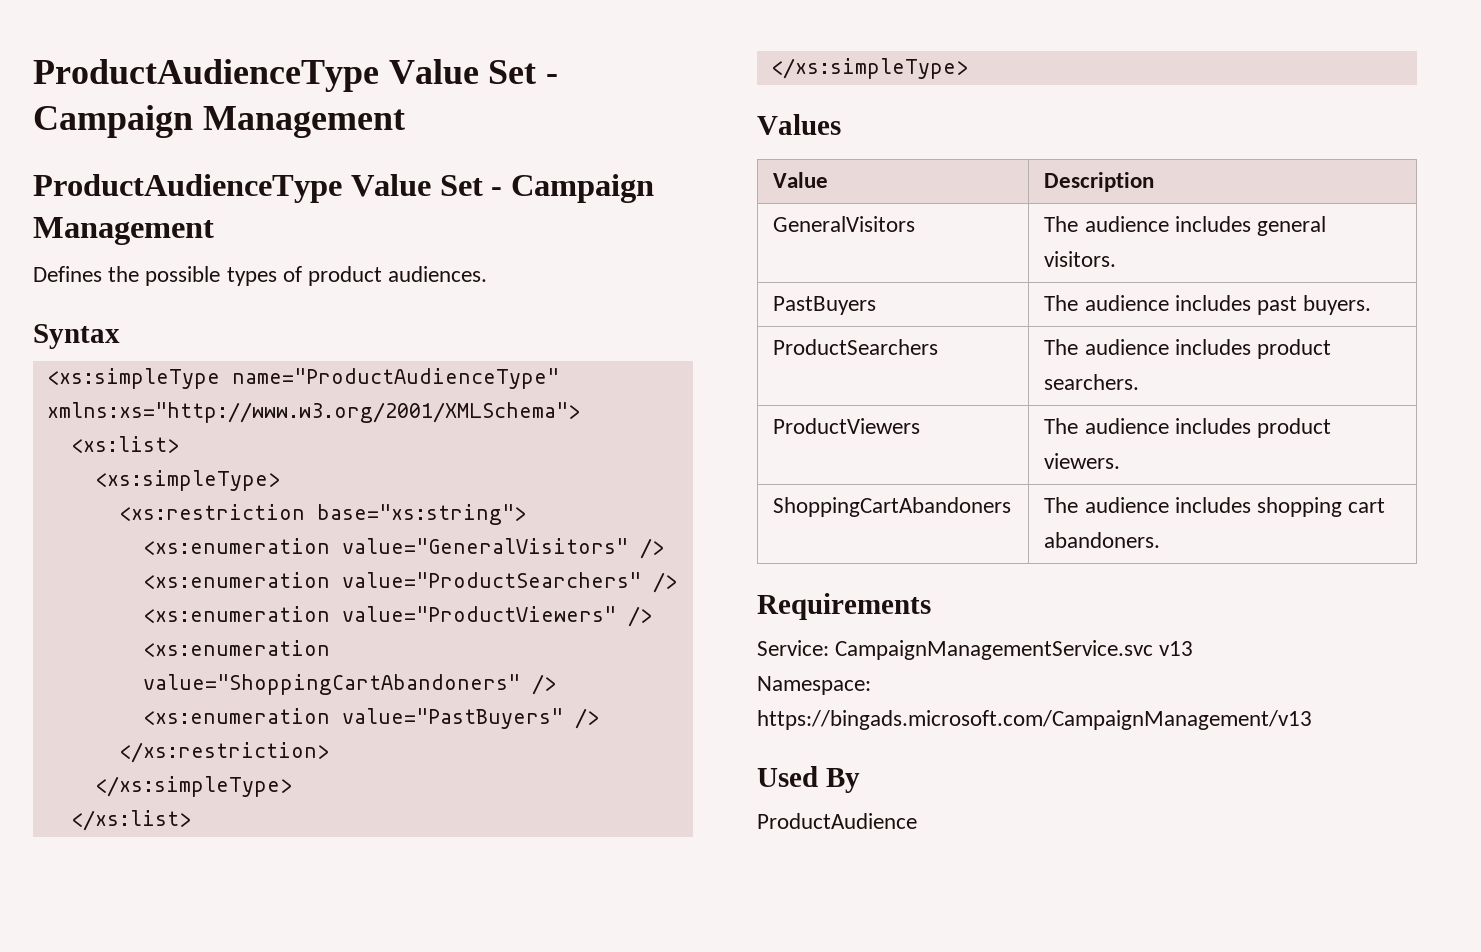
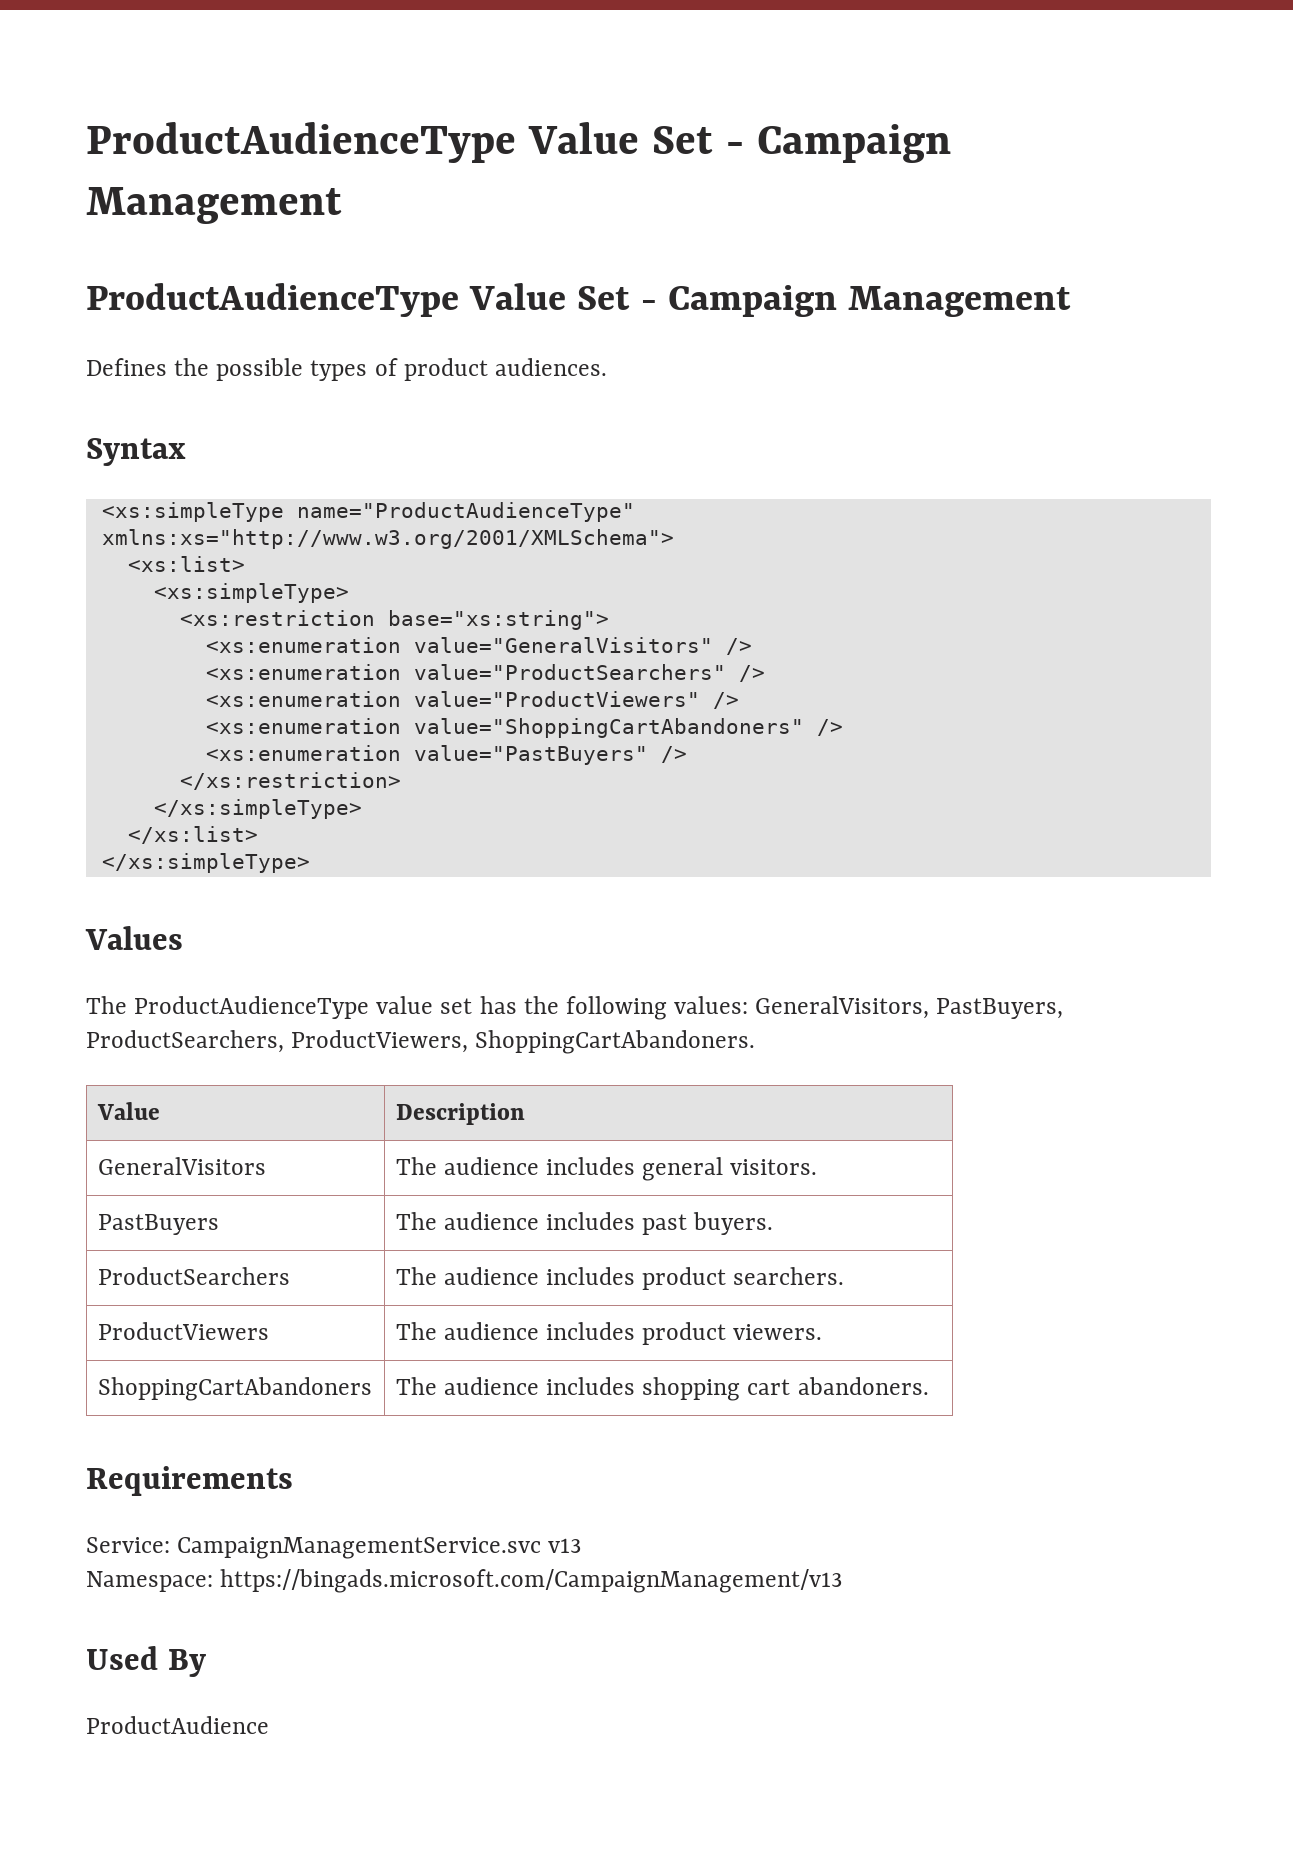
+ The ProductAudienceType value set has the following values: GeneralVisitors, PastBuyers, ProductSearchers, ProductViewers, ShoppingCartAbandoners.

